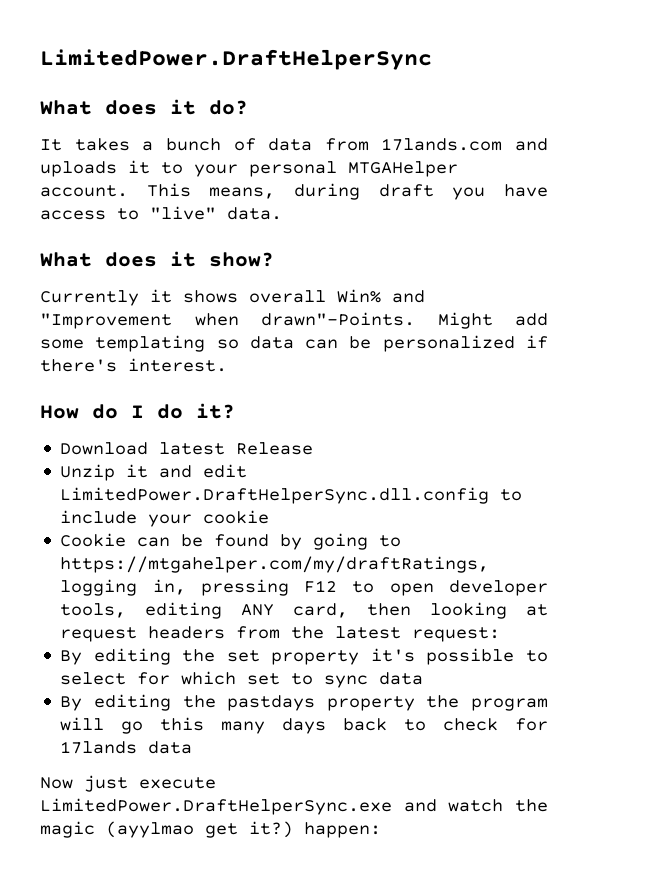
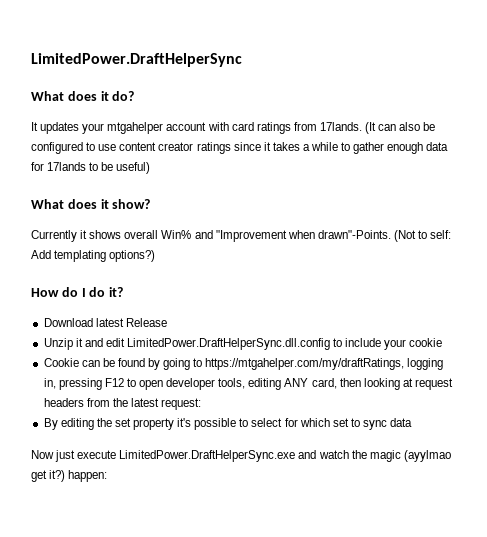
- It takes a bunch of data from 17lands.com and uploads it to your personal MTGAHelper account. This means, during draft you have access to "live" data.
+ It updates your mtgahelper account with card ratings from 17lands. (It can also be configured to use content creator ratings since it takes a while to gather enough data for 17lands to be useful)
- Might add some templating so data can be personalized if there's interest.
+ (Not to self: Add templating options?)
- By editing the pastdays property the program will go this many days back to check for 17lands data

